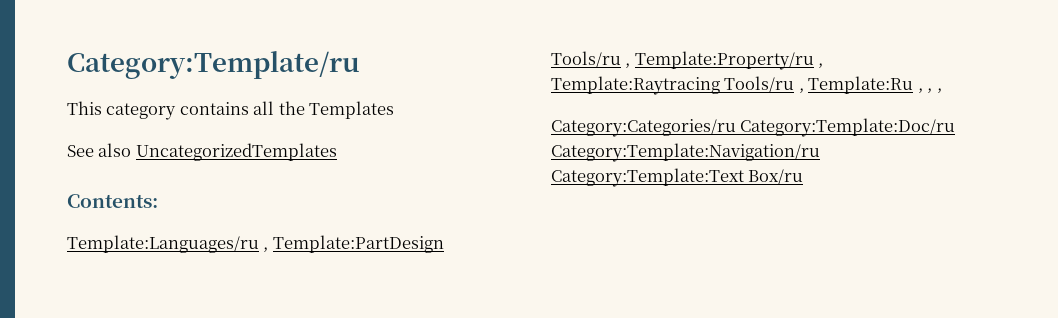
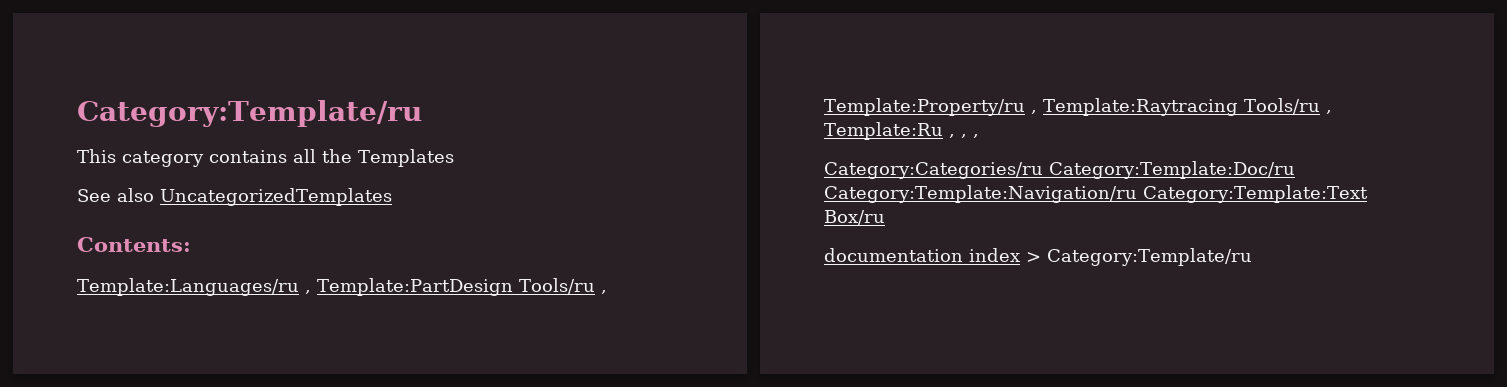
+ documentation index > Category:Template/ru

